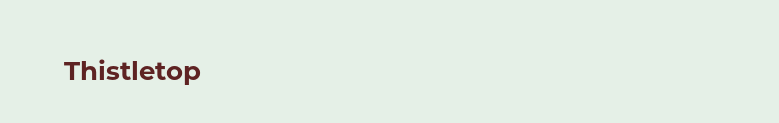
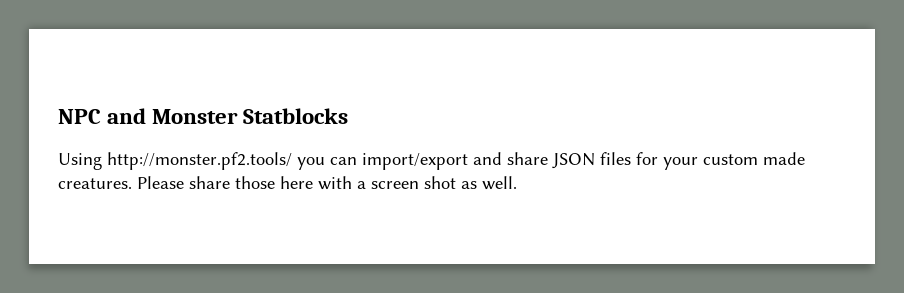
- Thistletop
+ NPC and Monster Statblocks
+ Using http://monster.pf2.tools/ you can import/export and share JSON files for your custom made creatures. Please share those here with a screen shot as well.

